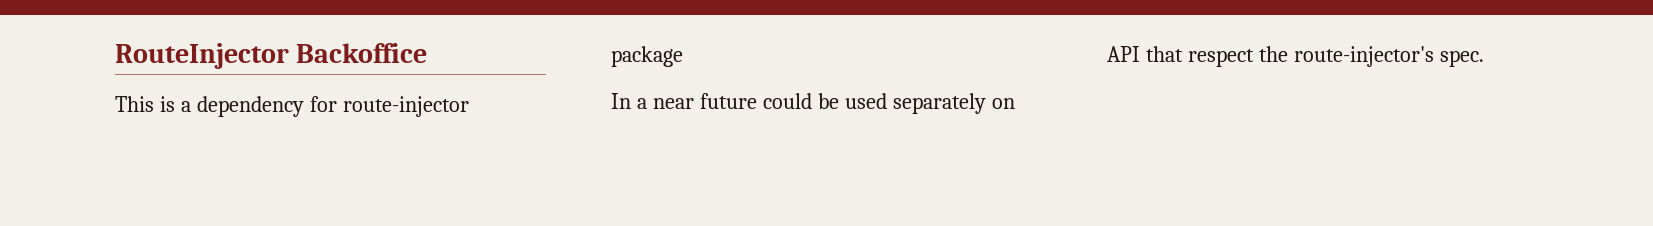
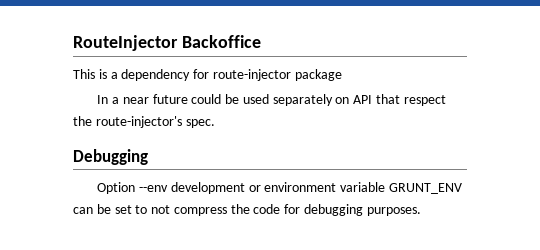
+ Debugging
+ Option --env development or environment variable GRUNT_ENV can be set to not compress the code for debugging purposes.

